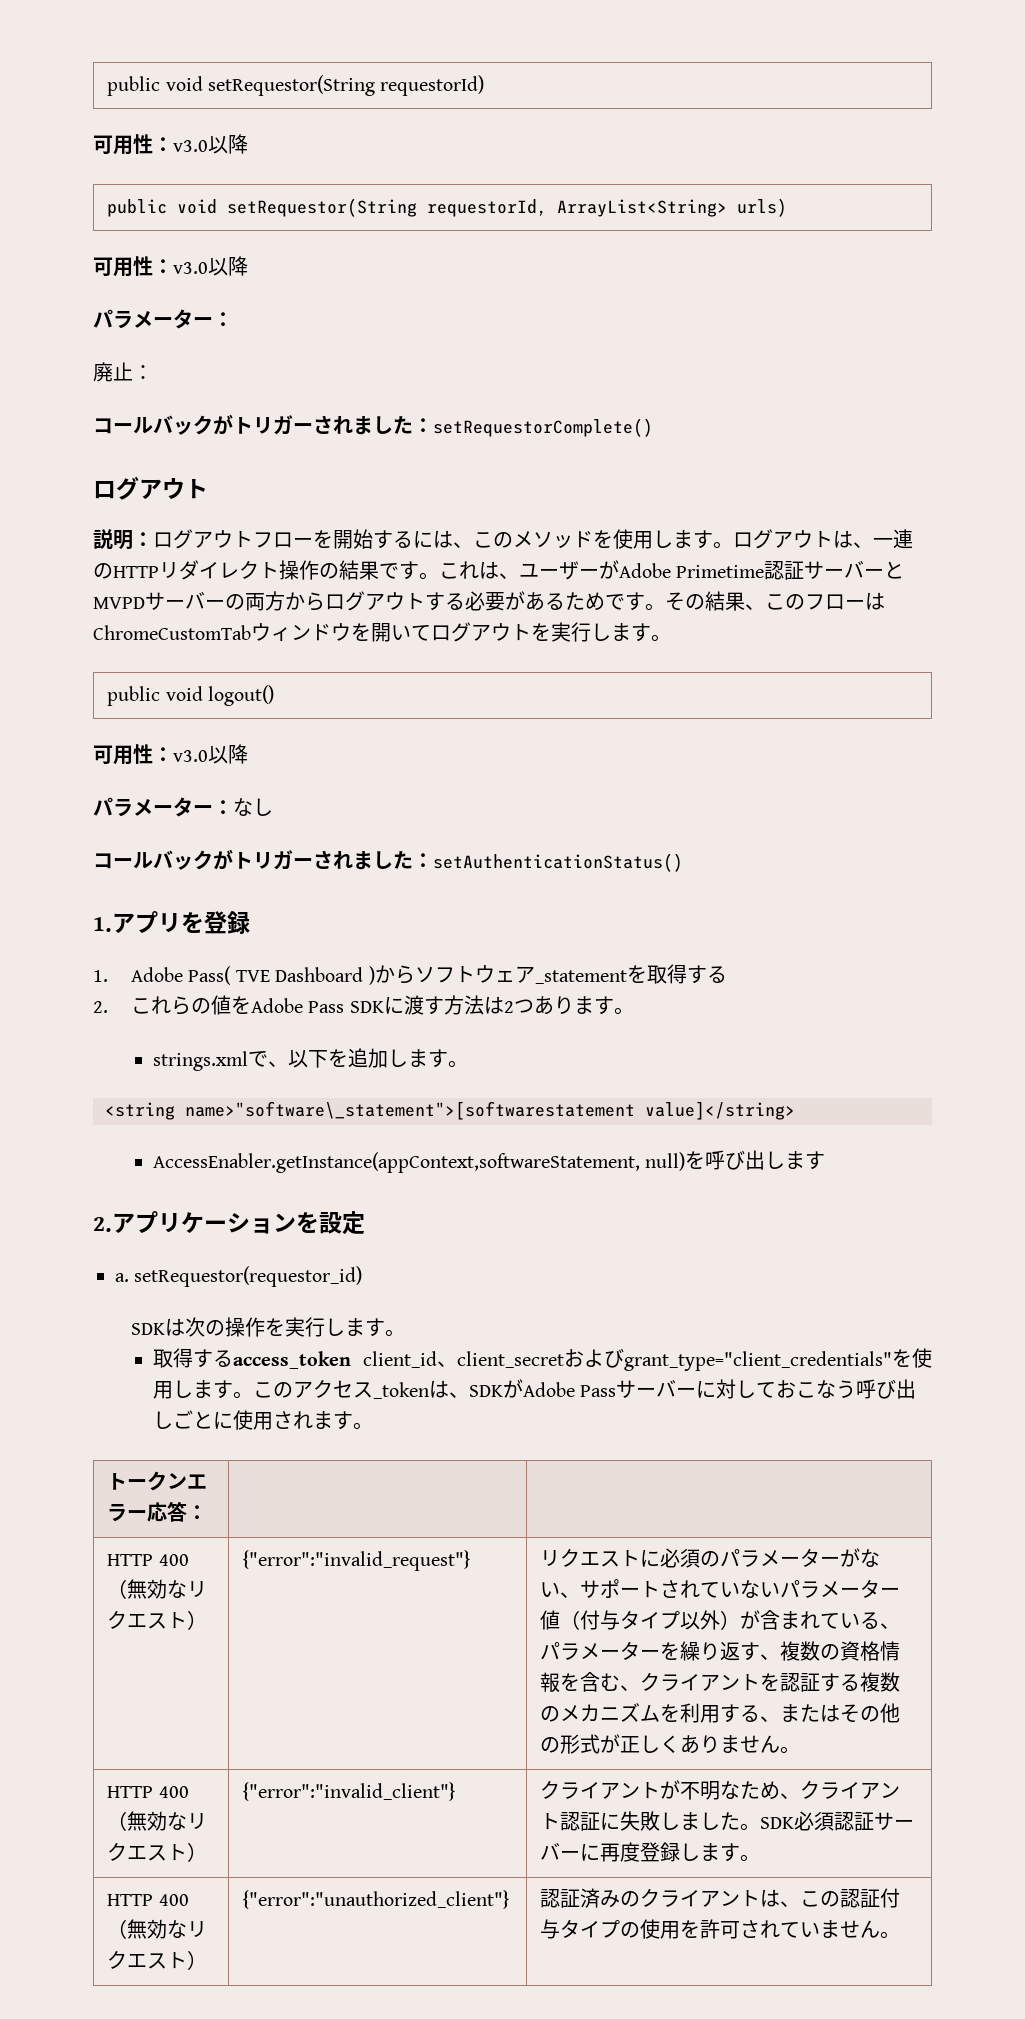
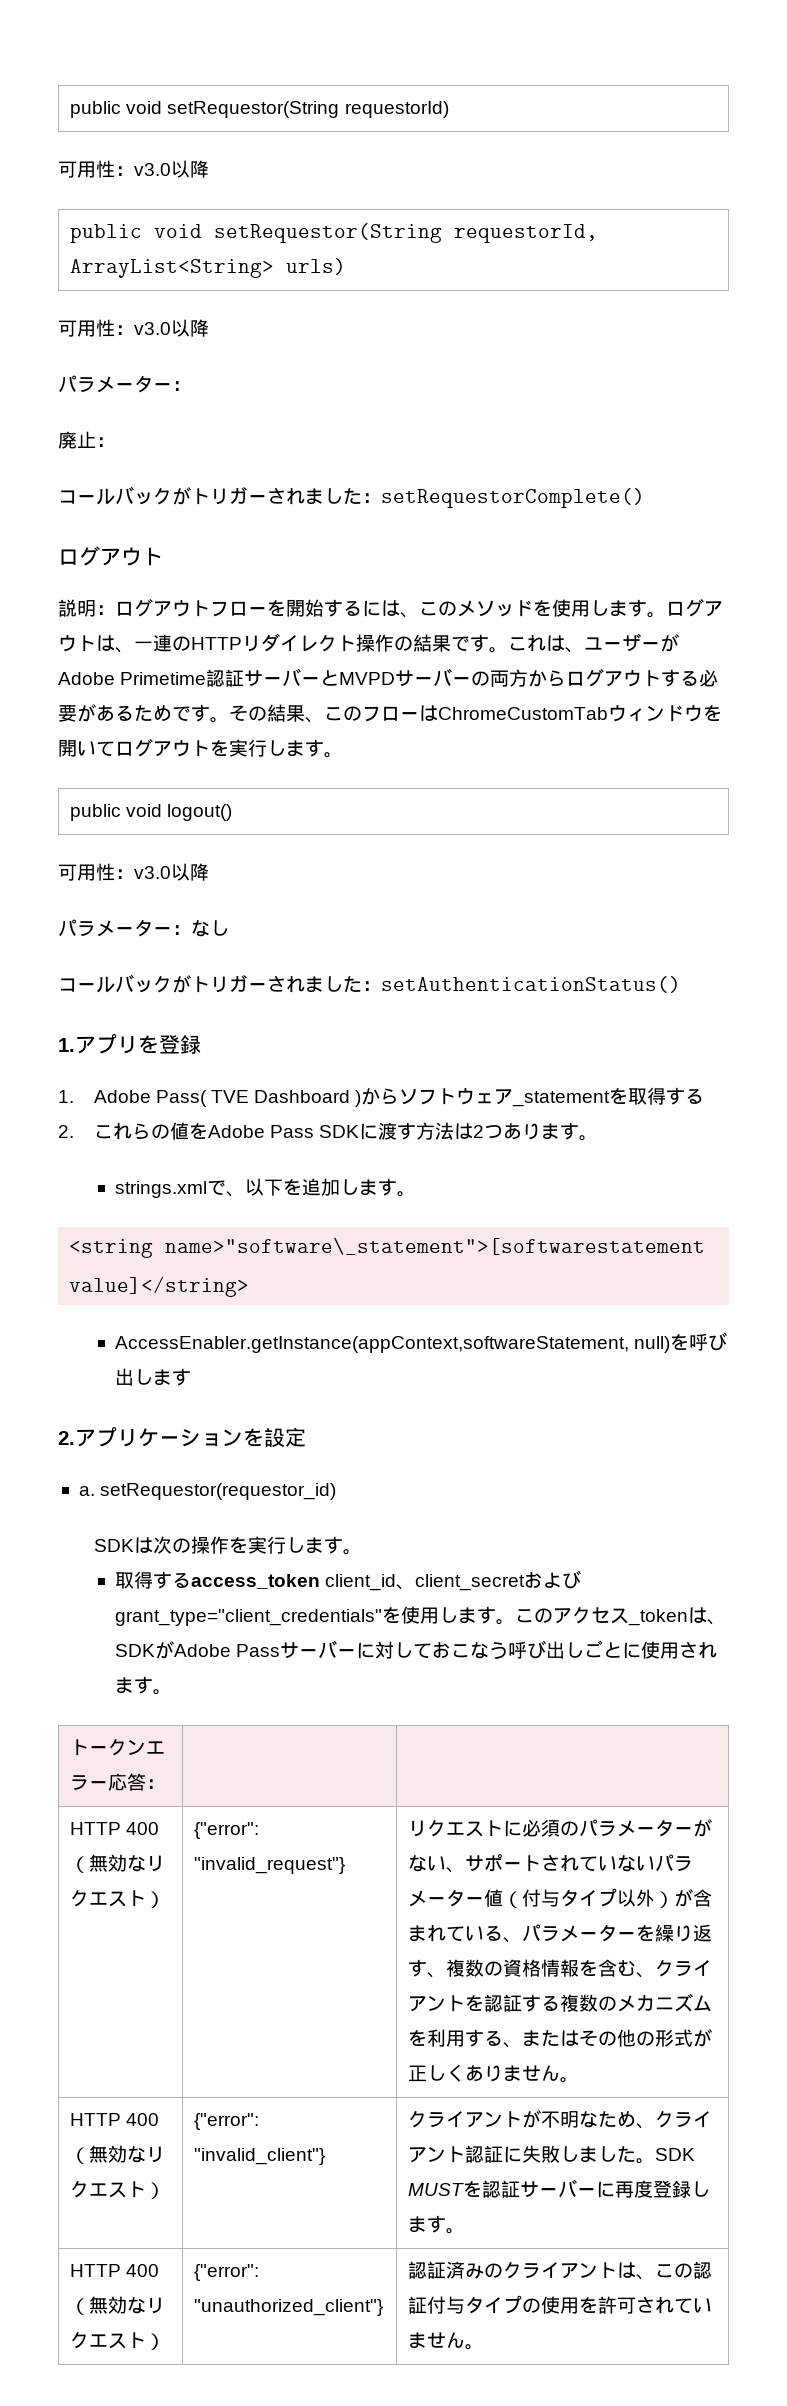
- {"error":"invalid_request"}
+ {"error": "invalid_request"}
- HTTP 400（無効なリクエスト） | {"error":"invalid_client"} | クライアントが不明なため、クライアント認証に失敗しました。SDK必須認証サーバーに再度登録します。
+ HTTP 400（無効なリクエスト） | {"error": "invalid_client"} | クライアントが不明なため、クライアント認証に失敗しました。SDK MUSTを認証サーバーに再度登録します。
- HTTP 400（無効なリクエスト） | {"error":"unauthorized_client"} | 認証済みのクライアントは、この認証付与タイプの使用を許可されていません。
+ HTTP 400（無効なリクエスト） | {"error": "unauthorized_client"} | 認証済みのクライアントは、この認証付与タイプの使用を許可されていません。

